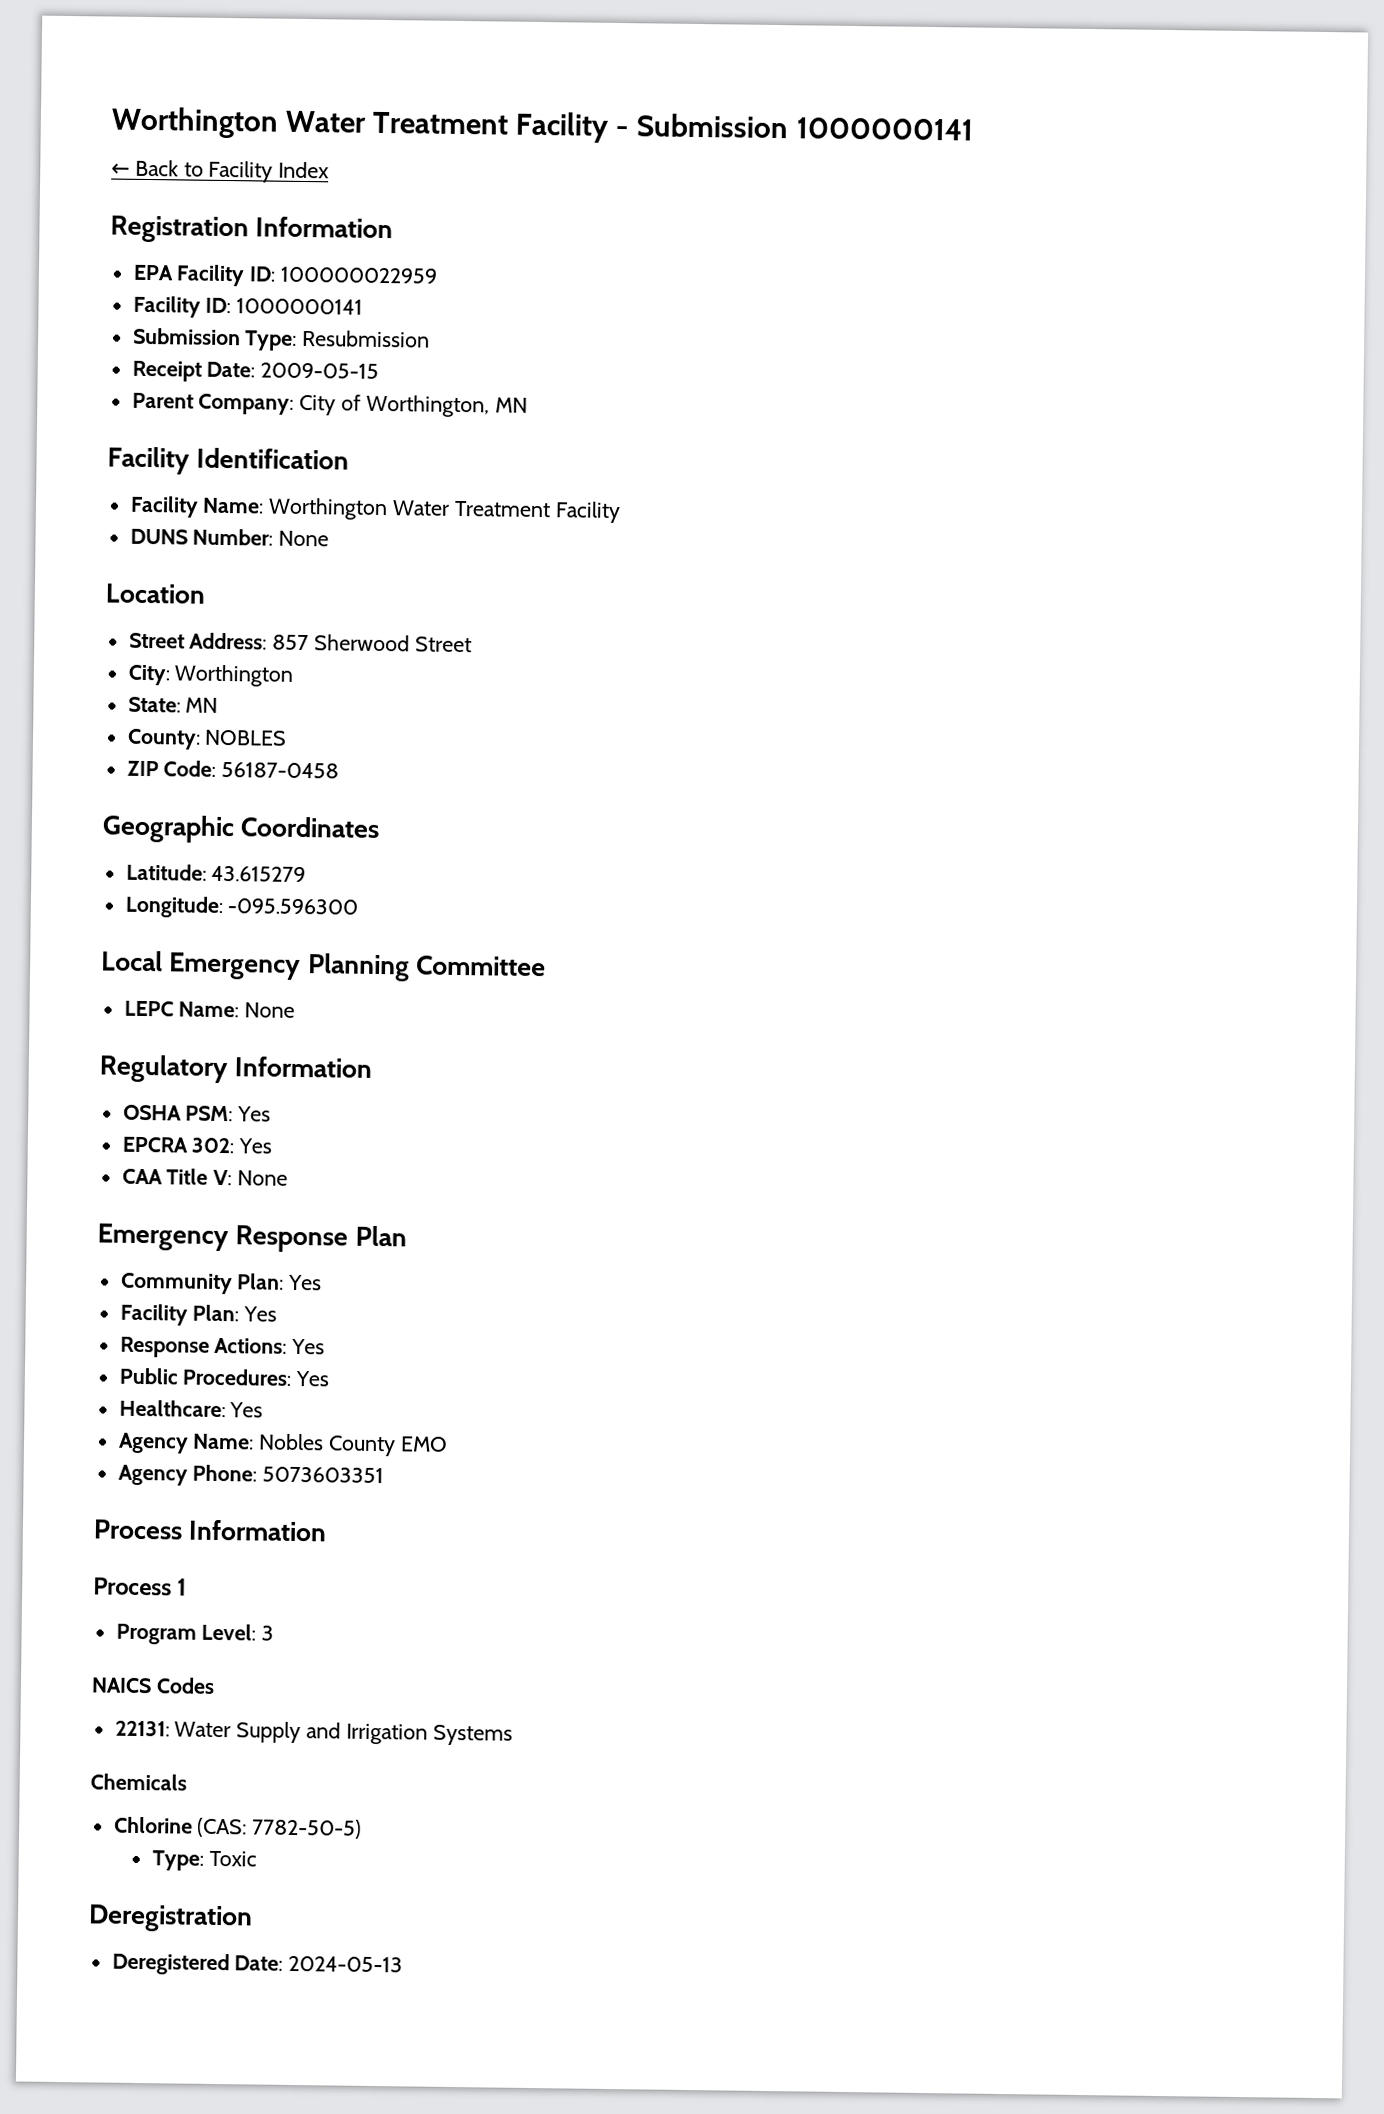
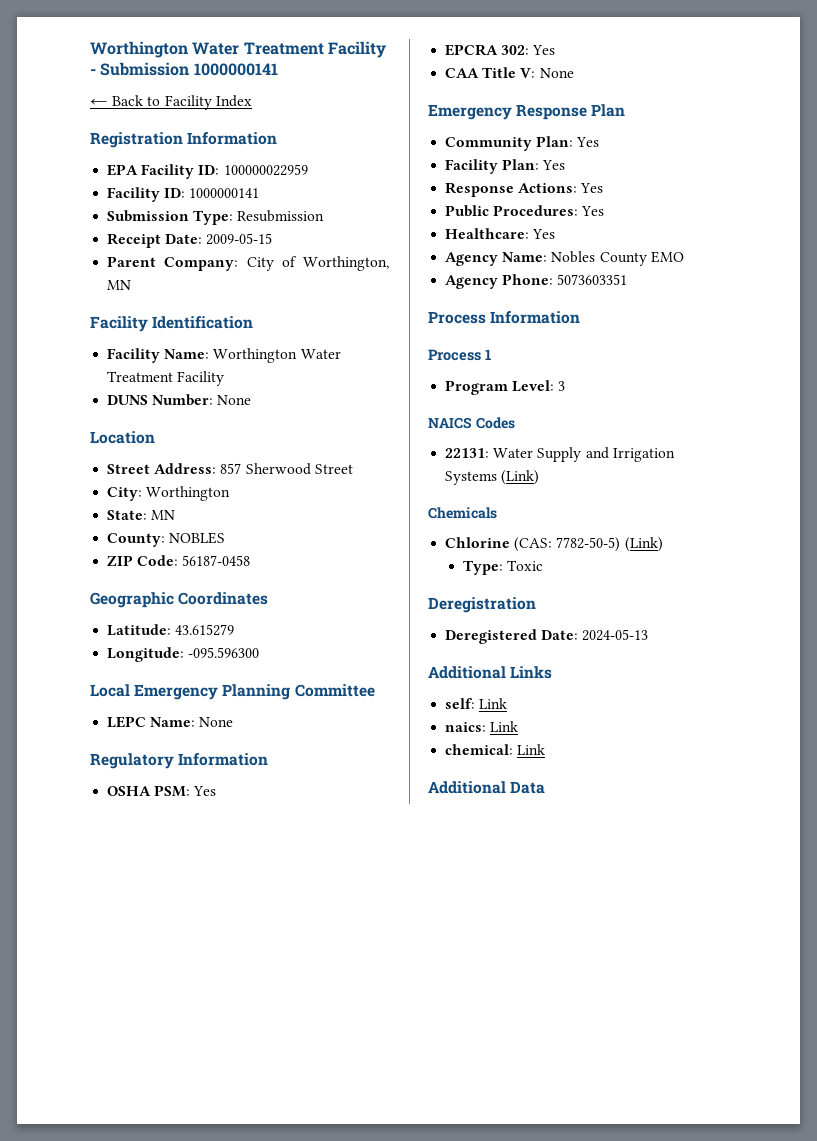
- 22131: Water Supply and Irrigation Systems
+ 22131: Water Supply and Irrigation Systems (Link)
- Chlorine (CAS: 7782-50-5)
+ Chlorine (CAS: 7782-50-5) (Link)
+ Additional Links
+ self: Link
+ naics: Link
+ chemical: Link
+ Additional Data

